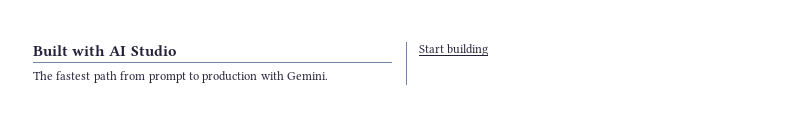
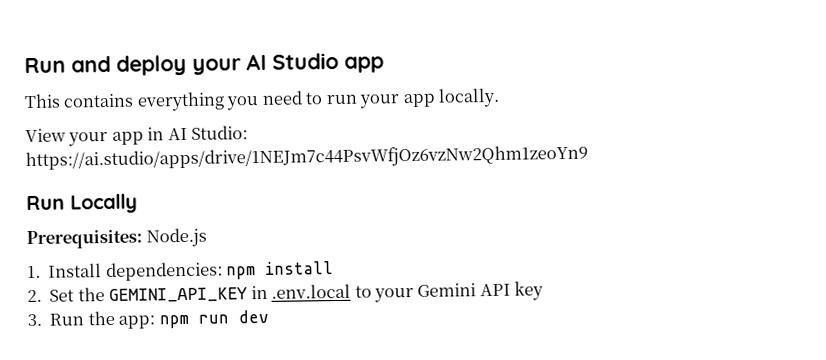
- Built with AI Studio
- The fastest path from prompt to production with Gemini.
- Start building
+ Run and deploy your AI Studio app
+ This contains everything you need to run your app locally.
+ View your app in AI Studio: https://ai.studio/apps/drive/1NEJm7c44PsvWfjOz6vzNw2Qhm1zeoYn9
+ Run Locally
+ Prerequisites: Node.js
+ 1. Install dependencies: npm install
+ 2. Set the GEMINI_API_KEY in .env.local to your Gemini API key
+ 3. Run the app: npm run dev

